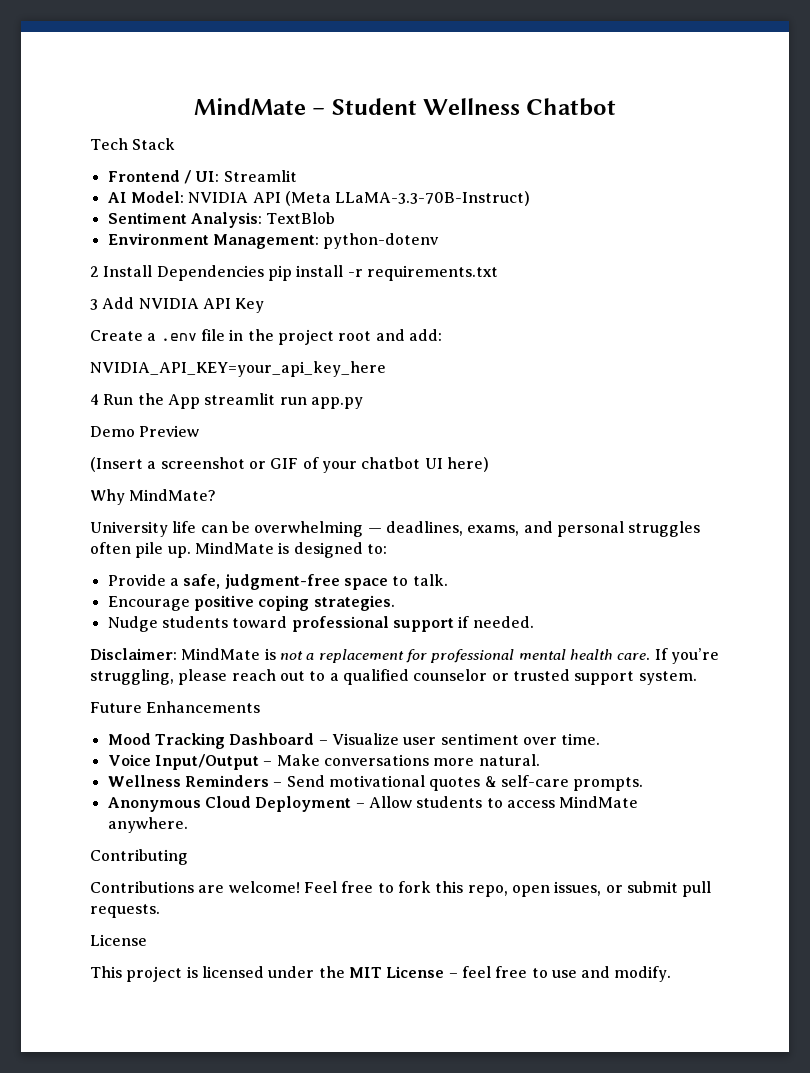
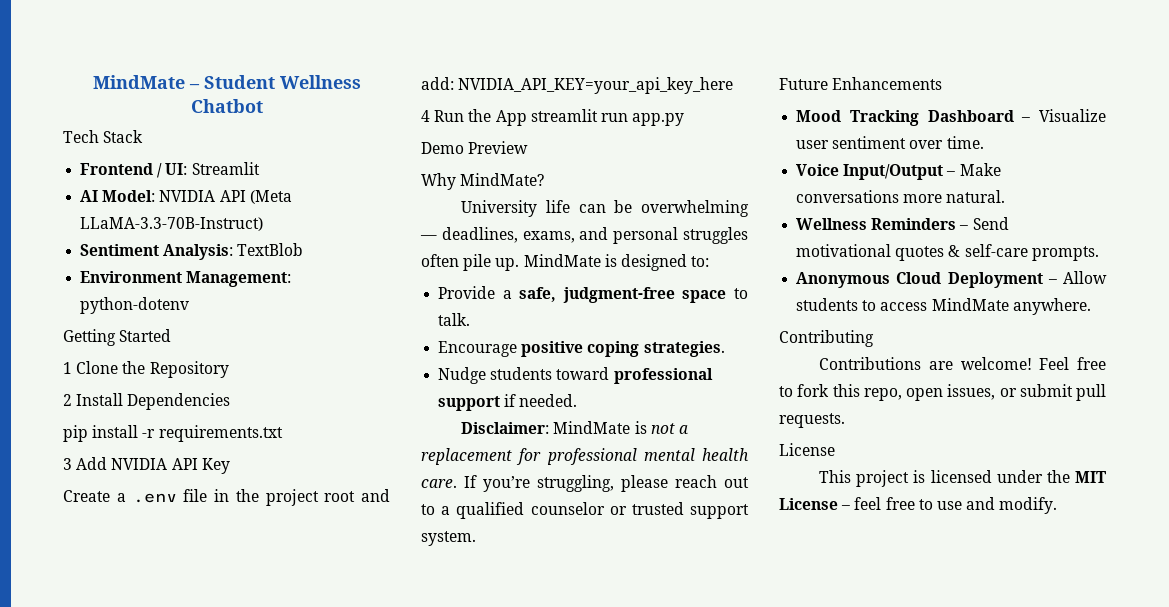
+ Getting Started
+ 1 Clone the Repository
- 2 Install Dependencies pip install -r requirements.txt
+ 2 Install Dependencies
+ pip install -r requirements.txt
- Create a .env file in the project root and add:
- NVIDIA_API_KEY=your_api_key_here
+ Create a .env file in the project root and add: NVIDIA_API_KEY=your_api_key_here
- (Insert a screenshot or GIF of your chatbot UI here)

